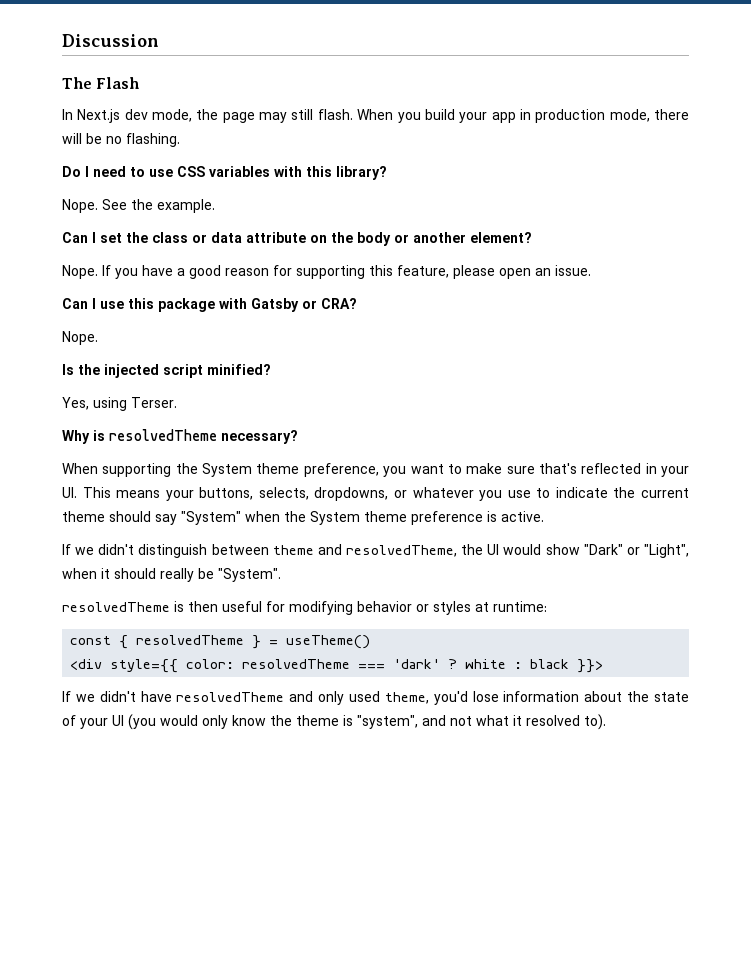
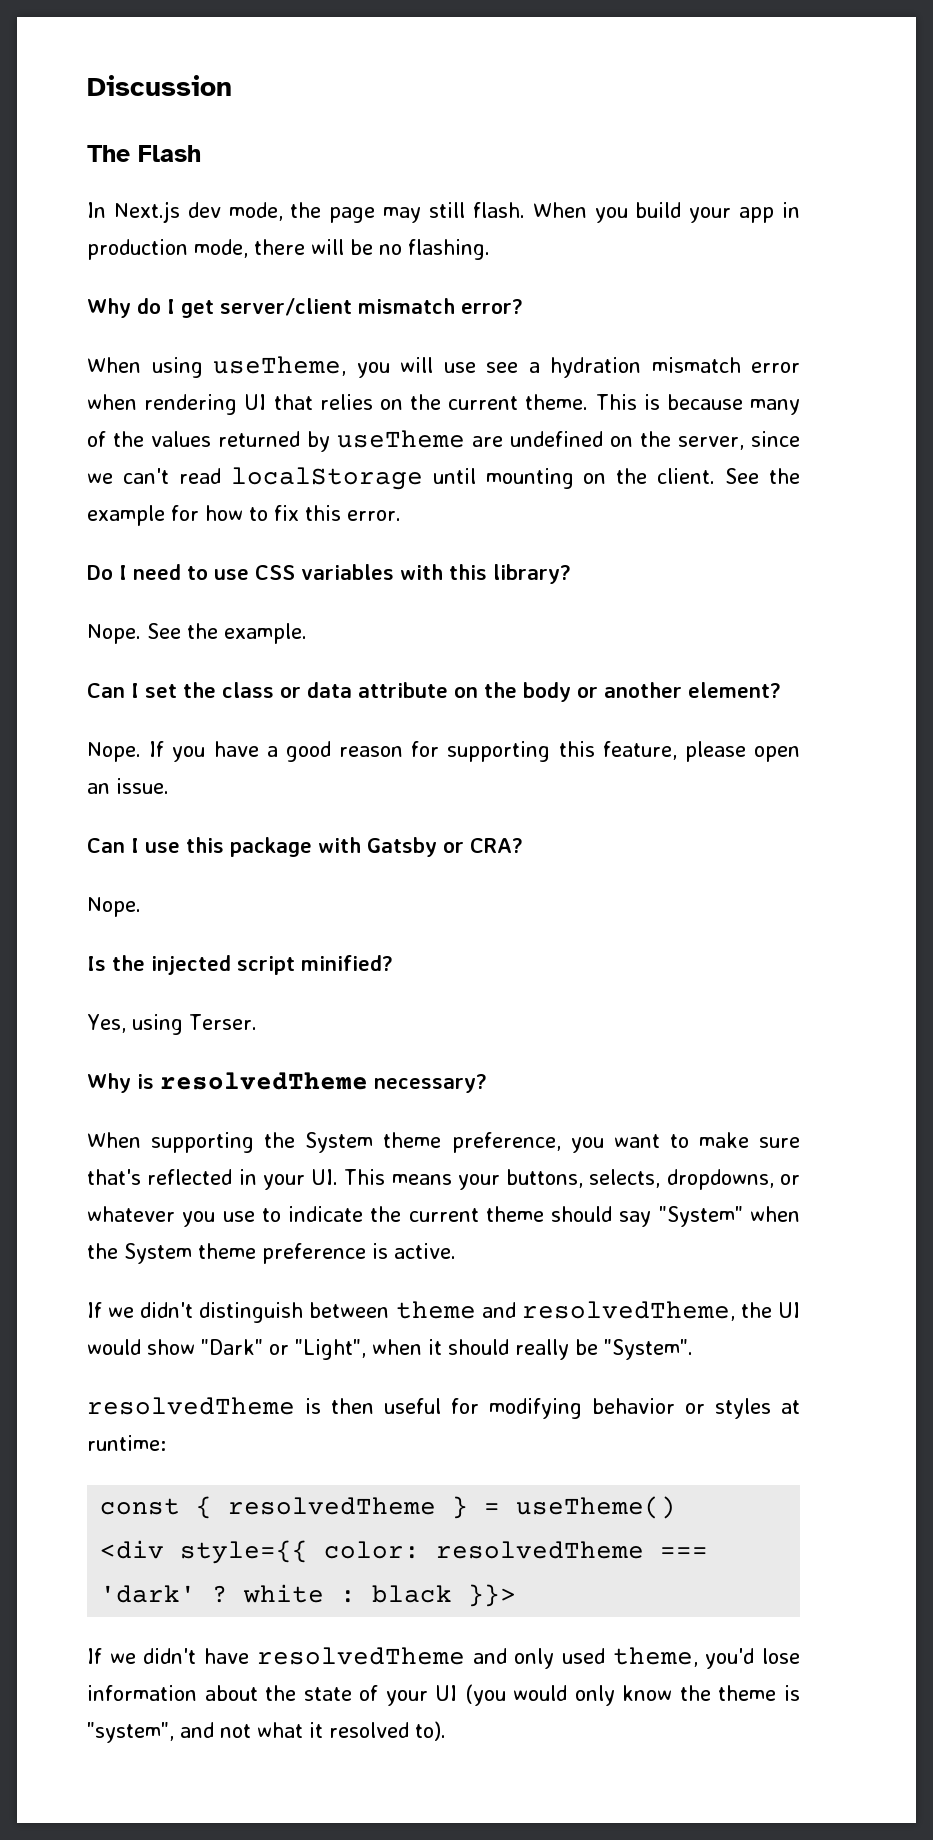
+ Why do I get server/client mismatch error?
+ When using useTheme, you will use see a hydration mismatch error when rendering UI that relies on the current theme. This is because many of the values returned by useTheme are undefined on the server, since we can't read localStorage until mounting on the client. See the example for how to fix this error.

